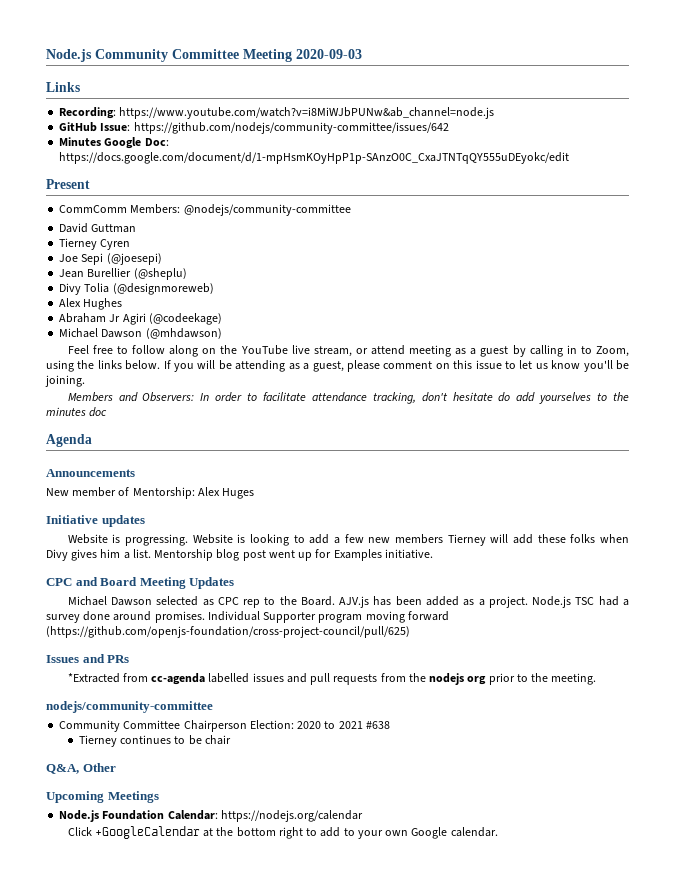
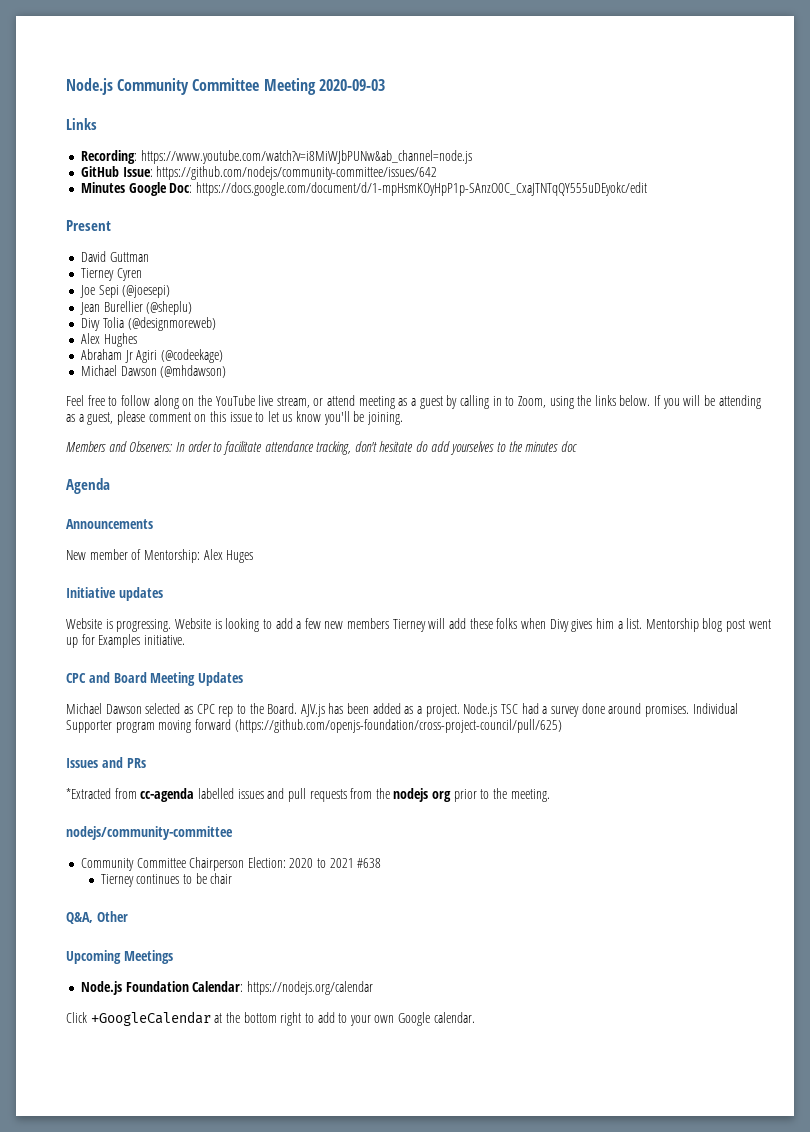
- CommComm Members: @nodejs/community-committee

